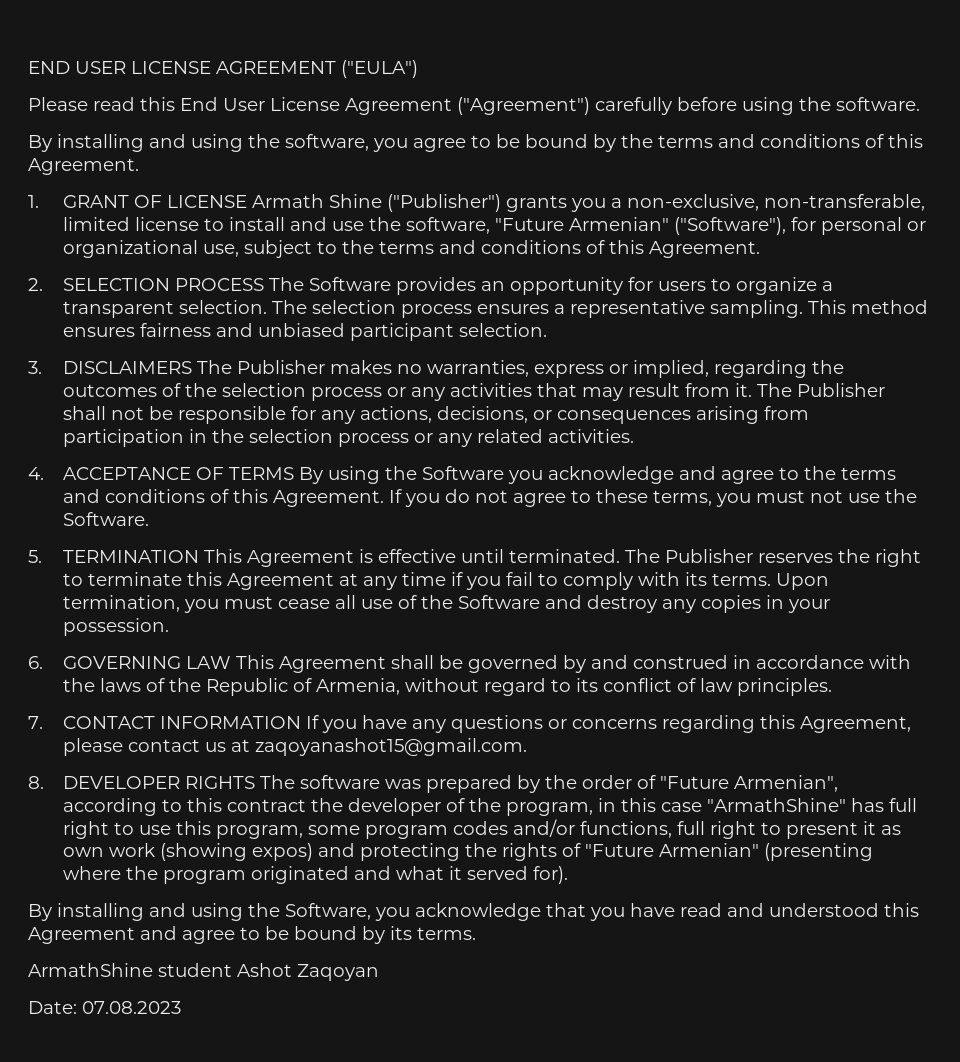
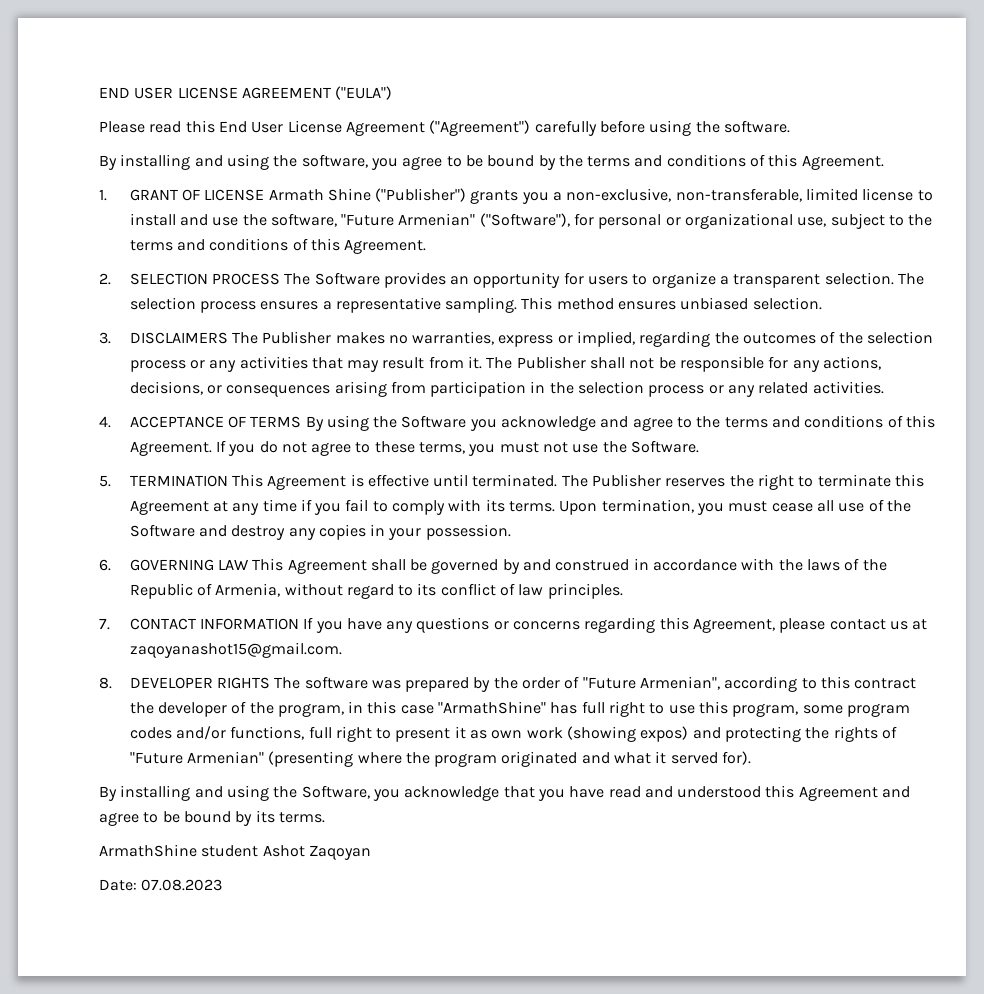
- This method ensures fairness and unbiased participant selection.
+ This method ensures unbiased selection.

